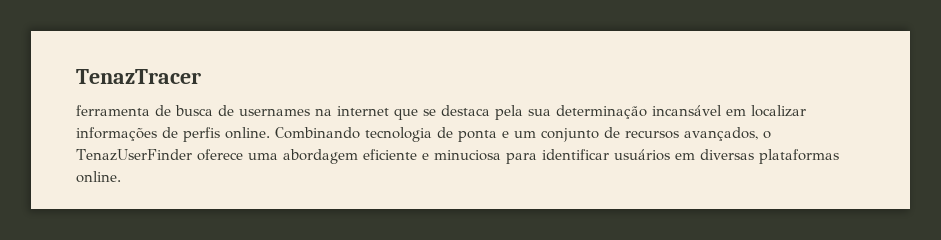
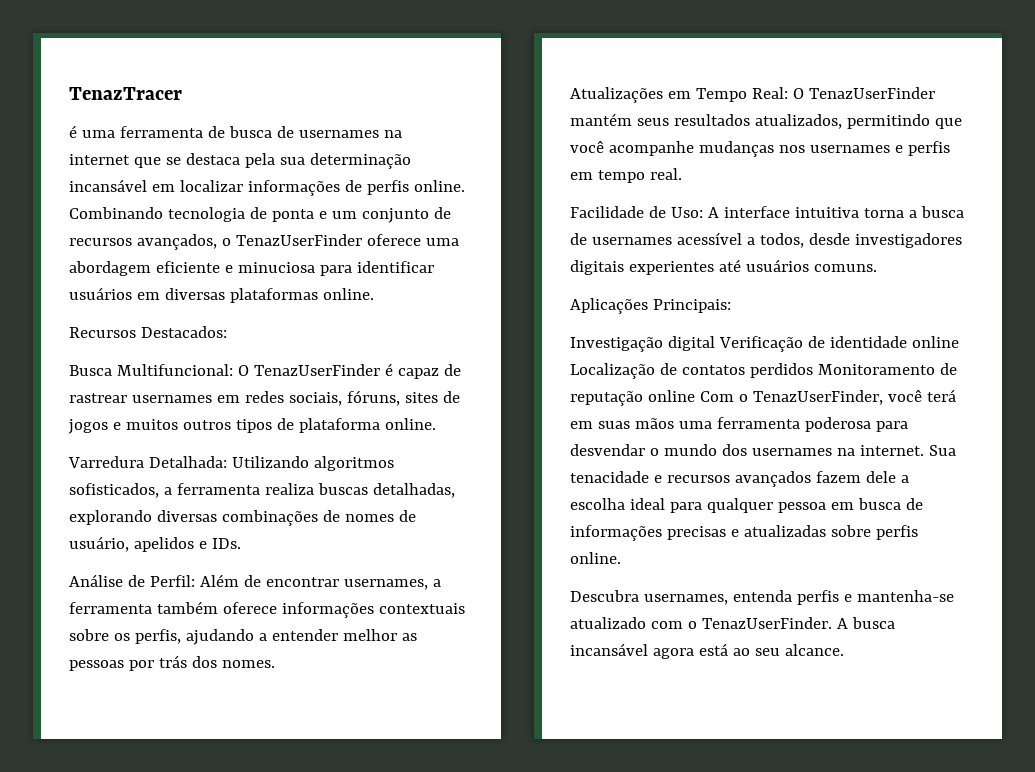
- ferramenta de busca de usernames na internet que se destaca pela sua determinação incansável em localizar informações de perfis online.
+ é uma ferramenta de busca de usernames na internet que se destaca pela sua determinação incansável em localizar informações de perfis online.
+ Recursos Destacados:
+ Busca Multifuncional: O TenazUserFinder é capaz de rastrear usernames em redes sociais, fóruns, sites de jogos e muitos outros tipos de plataforma online.
+ Varredura Detalhada: Utilizando algoritmos sofisticados, a ferramenta realiza buscas detalhadas, explorando diversas combinações de nomes de usuário, apelidos e IDs.
+ Análise de Perfil: Além de encontrar usernames, a ferramenta também oferece informações contextuais sobre os perfis, ajudando a entender melhor as pessoas por trás dos nomes.
+ Atualizações em Tempo Real: O TenazUserFinder mantém seus resultados atualizados, permitindo que você acompanhe mudanças nos usernames e perfis em tempo real.
+ Facilidade de Uso: A interface intuitiva torna a busca de usernames acessível a todos, desde investigadores digitais experientes até usuários comuns.
+ Aplicações Principais:
+ Investigação digital Verificação de identidade online Localização de contatos perdidos Monitoramento de reputação online Com o TenazUserFinder, você terá em suas mãos uma ferramenta poderosa para desvendar o mundo dos usernames na internet. Sua tenacidade e recursos avançados fazem dele a escolha ideal para qualquer pessoa em busca de informações precisas e atualizadas sobre perfis online.
+ Descubra usernames, entenda perfis e mantenha-se atualizado com o TenazUserFinder. A busca incansável agora está ao seu alcance.

